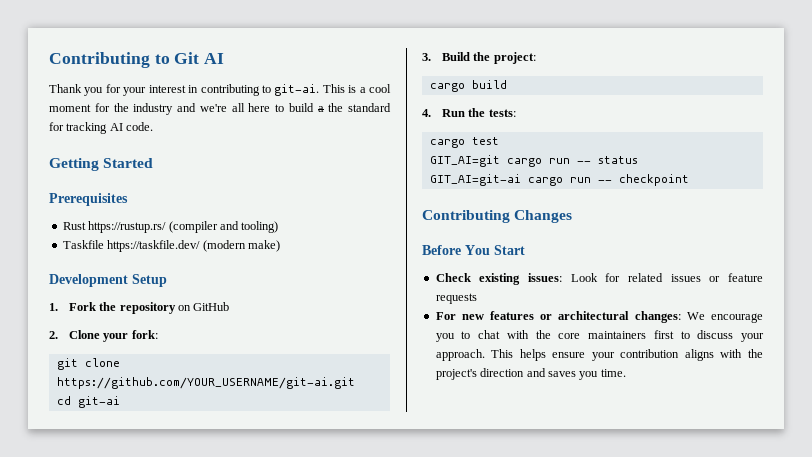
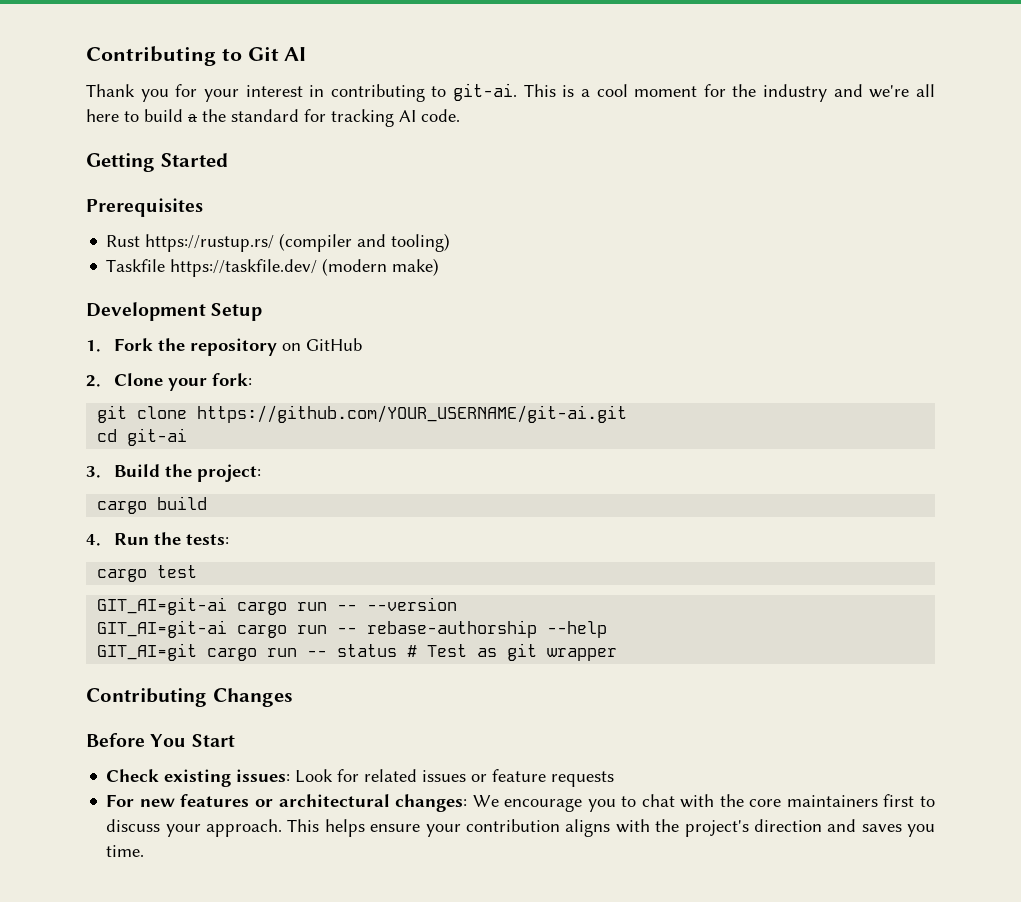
+ GIT_AI=git-ai cargo run -- --version
+ GIT_AI=git-ai cargo run -- rebase-authorship --help
- GIT_AI=git cargo run -- status
- GIT_AI=git-ai cargo run -- checkpoint
+ GIT_AI=git cargo run -- status # Test as git wrapper

